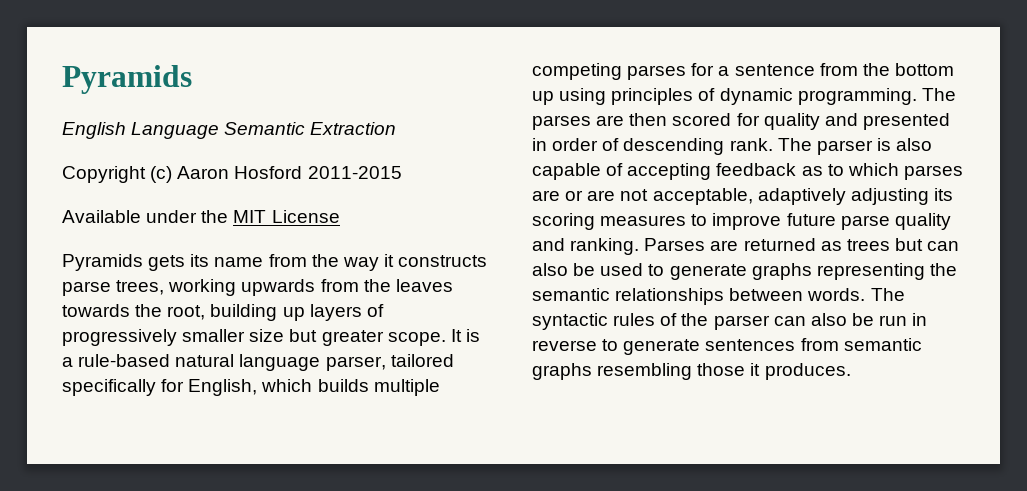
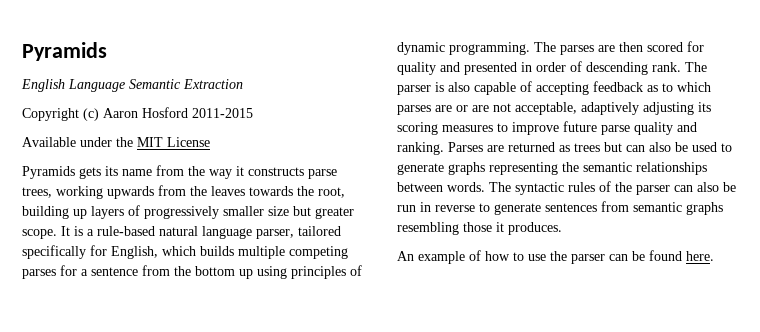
+ An example of how to use the parser can be found here.

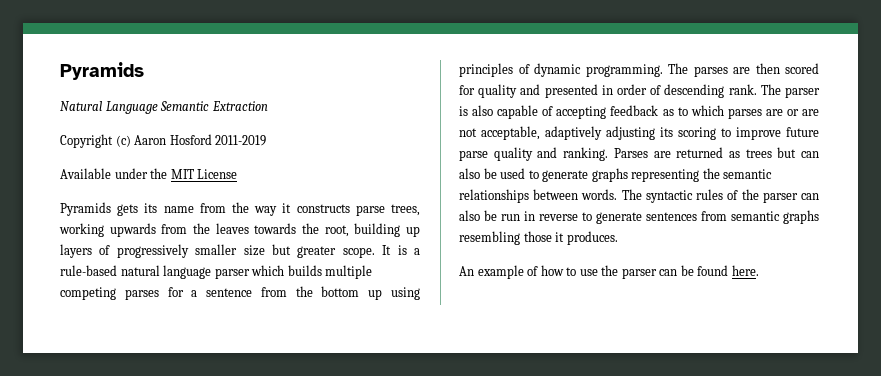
- English Language Semantic Extraction
+ Natural Language Semantic Extraction
- Copyright (c) Aaron Hosford 2011-2015
+ Copyright (c) Aaron Hosford 2011-2019
- It is a rule-based natural language parser, tailored specifically for English, which builds multiple competing parses for a sentence from the bottom up using principles of dynamic programming.
+ It is a rule-based natural language parser which builds multiple competing parses for a sentence from the bottom up using principles of dynamic programming.
- The parser is also capable of accepting feedback as to which parses are or are not acceptable, adaptively adjusting its scoring measures to improve future parse quality and ranking.
+ The parser is also capable of accepting feedback as to which parses are or are not acceptable, adaptively adjusting its scoring to improve future parse quality and ranking.

